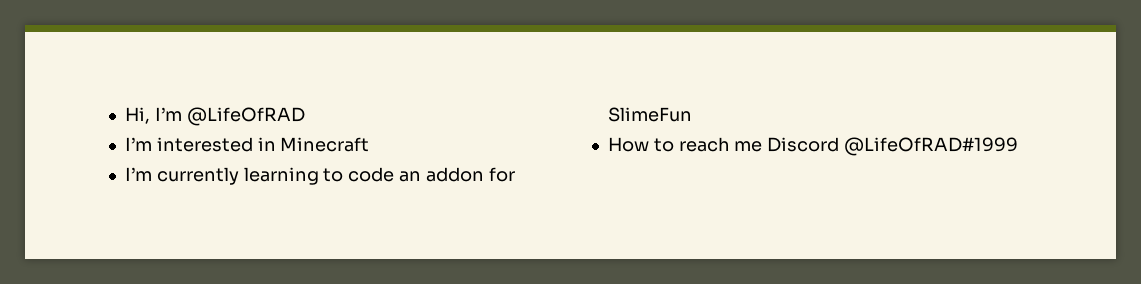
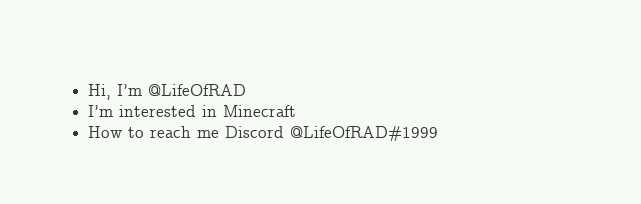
- I’m currently learning to code an addon for SlimeFun

